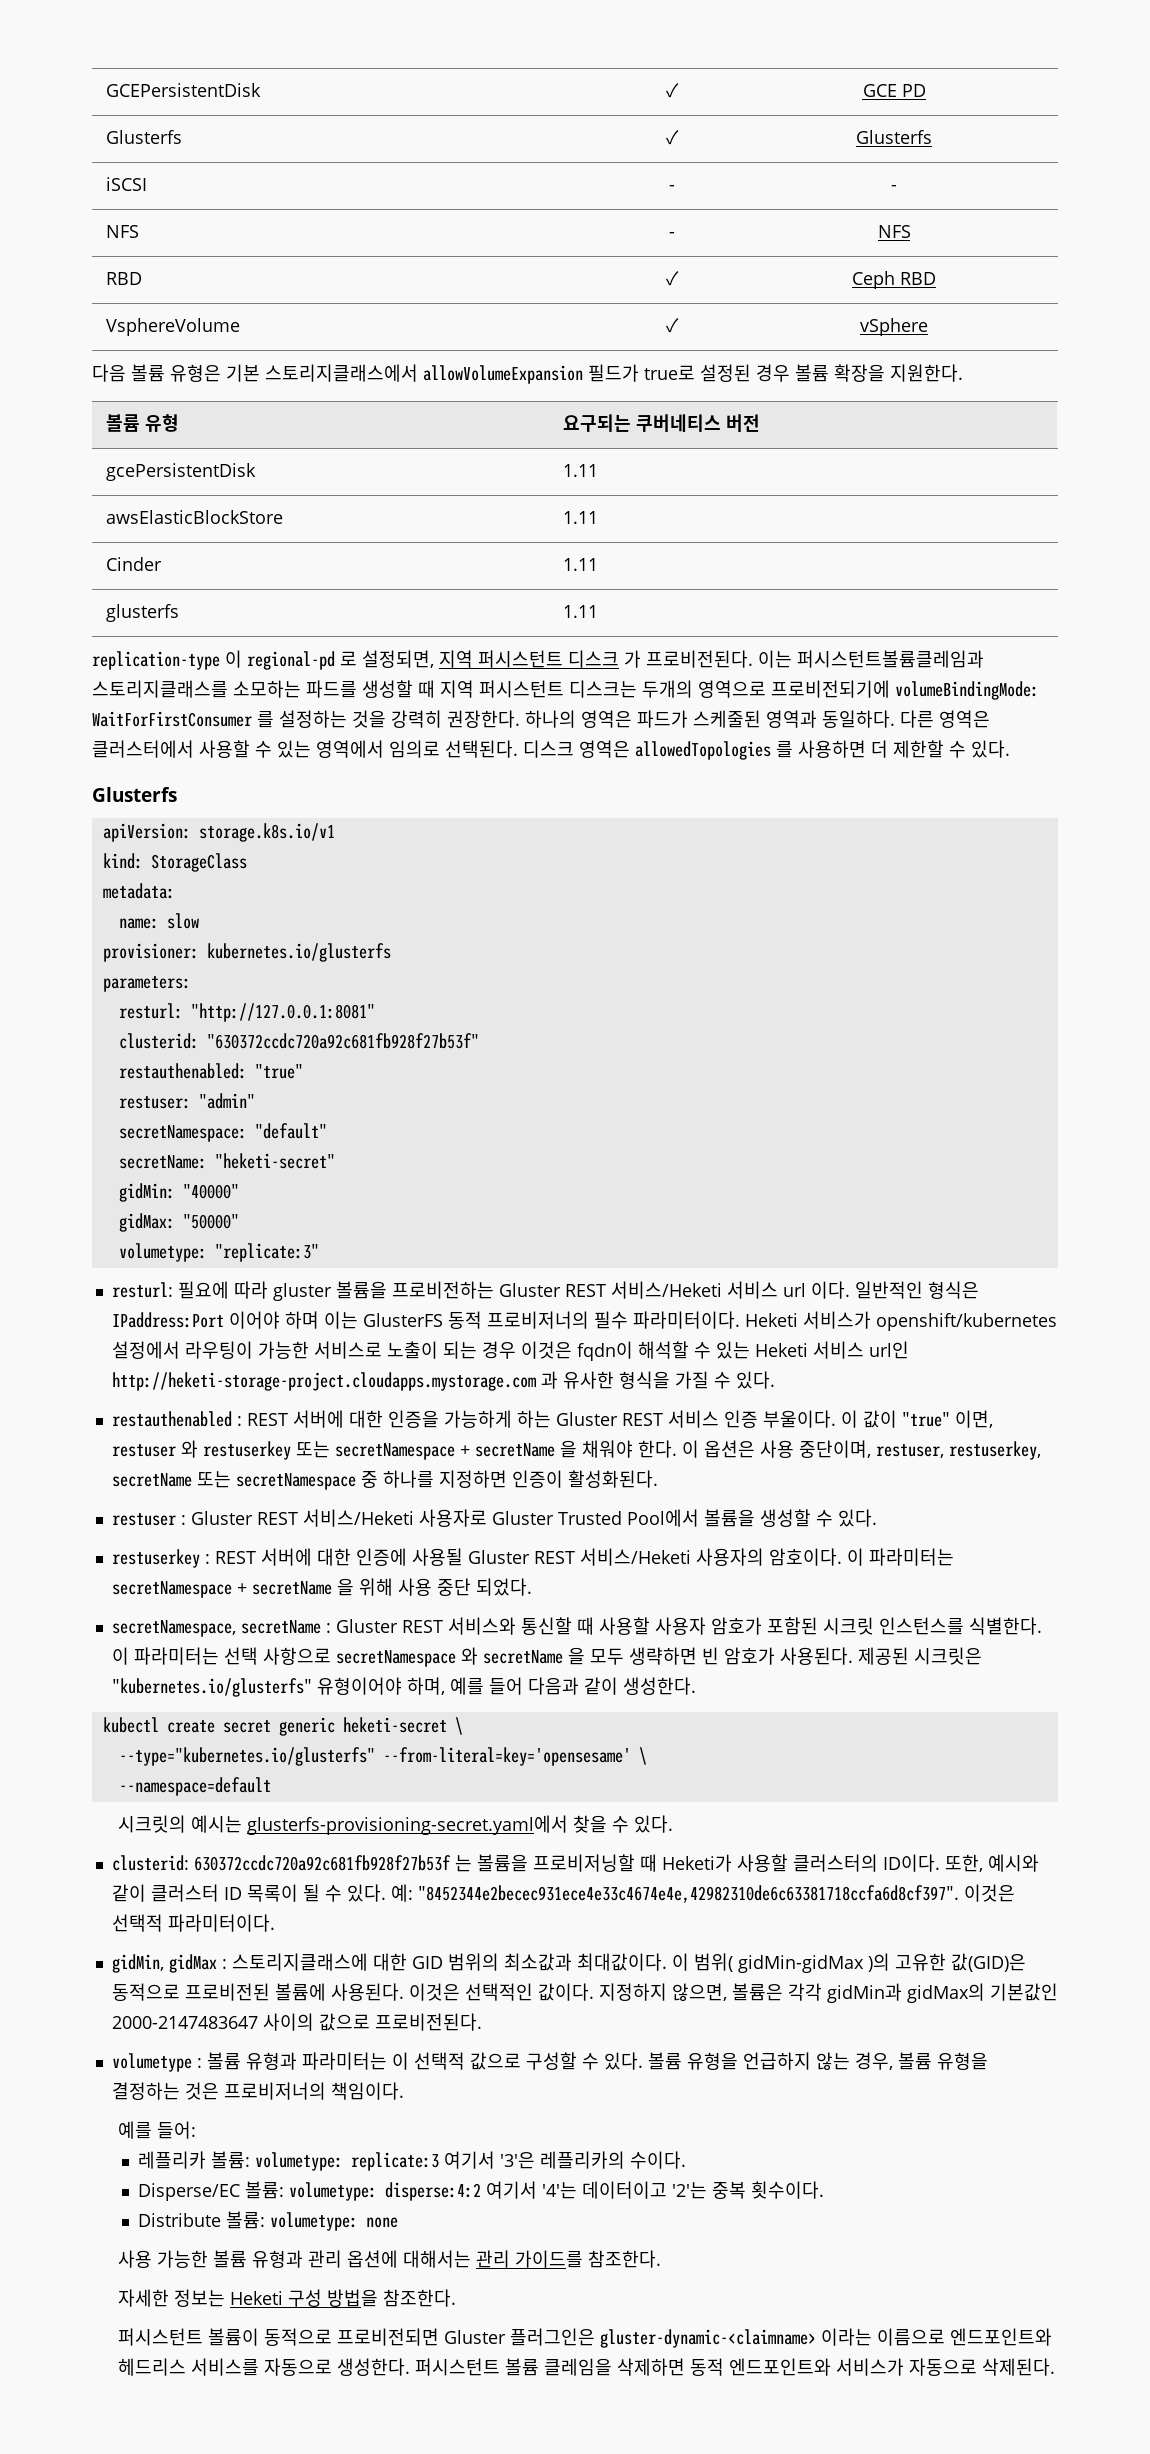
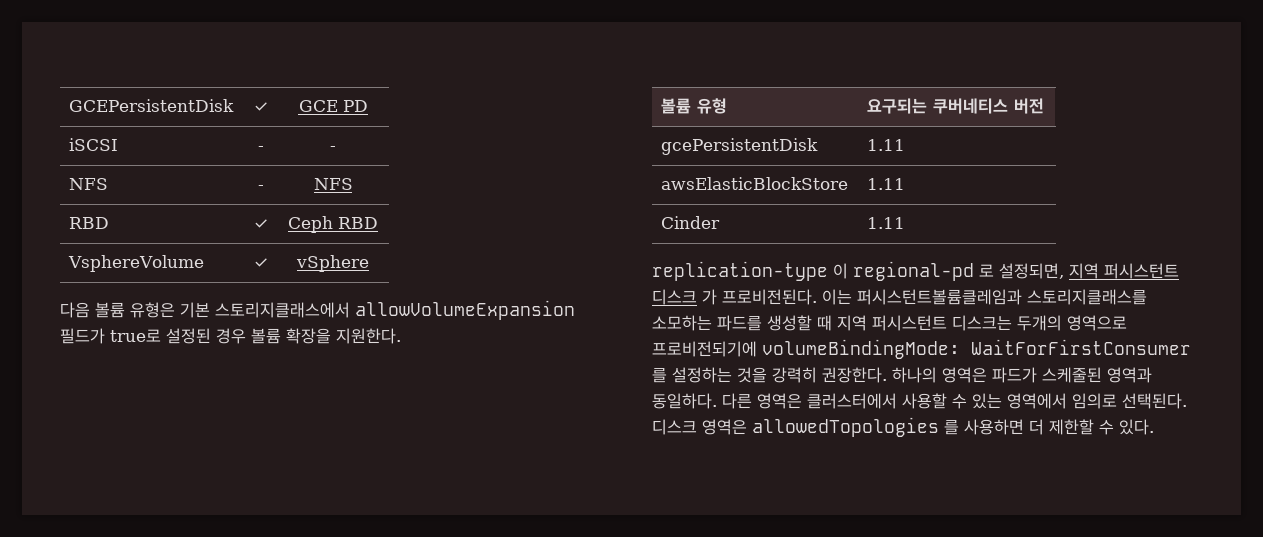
- Glusterfs | ✓ | Glusterfs
- glusterfs | 1.11
  디스크 영역은 allowedTopologies 를 사용하면 더 제한할 수 있다.
- Glusterfs
- apiVersion: storage.k8s.io/v1
- kind: StorageClass
- metadata:
- name: slow
- provisioner: kubernetes.io/glusterfs
- parameters:
- resturl: "http://127.0.0.1:8081"
- clusterid: "630372ccdc720a92c681fb928f27b53f"
- restauthenabled: "true"
- restuser: "admin"
- secretNamespace: "default"
- secretName: "heketi-secret"
- gidMin: "40000"
- gidMax: "50000"
- volumetype: "replicate:3"
- resturl: 필요에 따라 gluster 볼륨을 프로비전하는 Gluster REST 서비스/Heketi 서비스 url 이다. 일반적인 형식은 IPaddress:Port 이어야 하며 이는 GlusterFS 동적 프로비저너의 필수 파라미터이다. Heketi 서비스가 openshift/kubernetes 설정에서 라우팅이 가능한 서비스로 노출이 되는 경우 이것은 fqdn이 해석할 수 있는 Heketi 서비스 url인 http://heketi-storage-project.cloudapps.mystorage.com 과 유사한 형식을 가질 수 있다.
- restauthenabled : REST 서버에 대한 인증을 가능하게 하는 Gluster REST 서비스 인증 부울이다. 이 값이 "true" 이면, restuser 와 restuserkey 또는 secretNamespace + secretName 을 채워야 한다. 이 옵션은 사용 중단이며, restuser, restuserkey, secretName 또는 secretNamespace 중 하나를 지정하면 인증이 활성화된다.
- restuser : Gluster REST 서비스/Heketi 사용자로 Gluster Trusted Pool에서 볼륨을 생성할 수 있다.
- restuserkey : REST 서버에 대한 인증에 사용될 Gluster REST 서비스/Heketi 사용자의 암호이다. 이 파라미터는 secretNamespace + secretName 을 위해 사용 중단 되었다.
- secretNamespace, secretName : Gluster REST 서비스와 통신할 때 사용할 사용자 암호가 포함된 시크릿 인스턴스를 식별한다. 이 파라미터는 선택 사항으로 secretNamespace 와 secretName 을 모두 생략하면 빈 암호가 사용된다. 제공된 시크릿은 "kubernetes.io/glusterfs" 유형이어야 하며, 예를 들어 다음과 같이 생성한다.
- kubectl create secret generic heketi-secret \
- --type="kubernetes.io/glusterfs" --from-literal=key='opensesame' \
- --namespace=default
- 시크릿의 예시는 glusterfs-provisioning-secret.yaml에서 찾을 수 있다.
- clusterid: 630372ccdc720a92c681fb928f27b53f 는 볼륨을 프로비저닝할 때 Heketi가 사용할 클러스터의 ID이다. 또한, 예시와 같이 클러스터 ID 목록이 될 수 있다. 예: "8452344e2becec931ece4e33c4674e4e,42982310de6c63381718ccfa6d8cf397". 이것은 선택적 파라미터이다.
- gidMin, gidMax : 스토리지클래스에 대한 GID 범위의 최소값과 최대값이다. 이 범위( gidMin-gidMax )의 고유한 값(GID)은 동적으로 프로비전된 볼륨에 사용된다. 이것은 선택적인 값이다. 지정하지 않으면, 볼륨은 각각 gidMin과 gidMax의 기본값인 2000-2147483647 사이의 값으로 프로비전된다.
- volumetype : 볼륨 유형과 파라미터는 이 선택적 값으로 구성할 수 있다. 볼륨 유형을 언급하지 않는 경우, 볼륨 유형을 결정하는 것은 프로비저너의 책임이다.
- 예를 들어:
- 레플리카 볼륨: volumetype: replicate:3 여기서 '3'은 레플리카의 수이다.
- Disperse/EC 볼륨: volumetype: disperse:4:2 여기서 '4'는 데이터이고 '2'는 중복 횟수이다.
- Distribute 볼륨: volumetype: none
- 사용 가능한 볼륨 유형과 관리 옵션에 대해서는 관리 가이드를 참조한다.
- 자세한 정보는 Heketi 구성 방법을 참조한다.
- 퍼시스턴트 볼륨이 동적으로 프로비전되면 Gluster 플러그인은 gluster-dynamic-<claimname> 이라는 이름으로 엔드포인트와 헤드리스 서비스를 자동으로 생성한다. 퍼시스턴트 볼륨 클레임을 삭제하면 동적 엔드포인트와 서비스가 자동으로 삭제된다.

